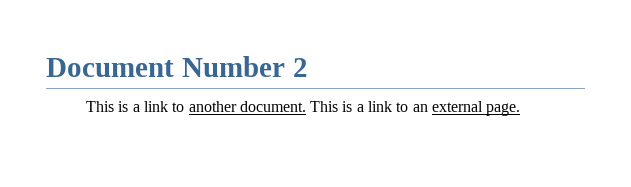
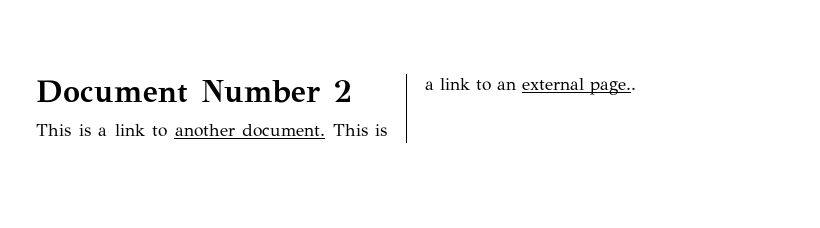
- This is a link to an external page.
+ This is a link to an external page..

